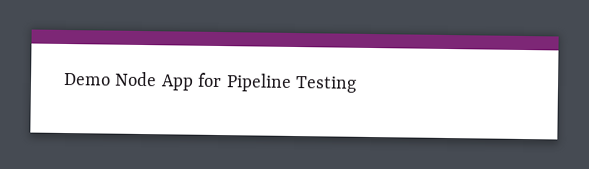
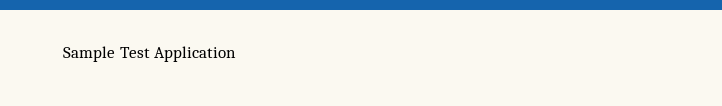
- Demo Node App for Pipeline Testing
+ Sample Test Application

